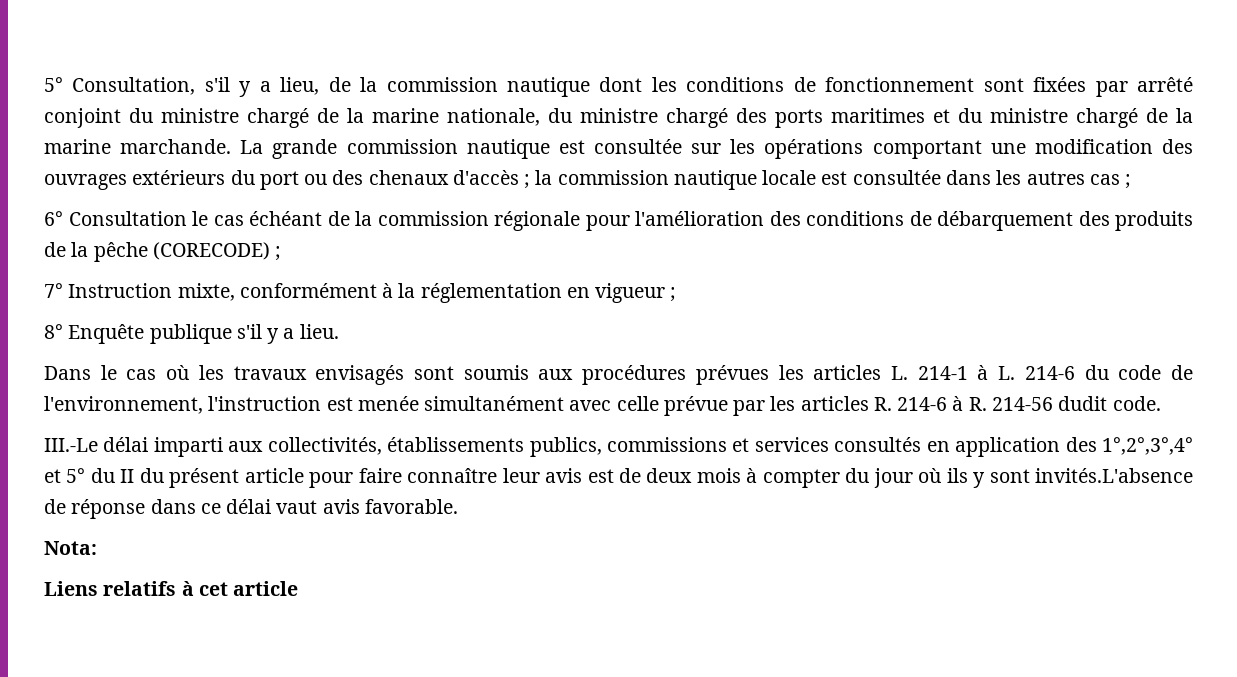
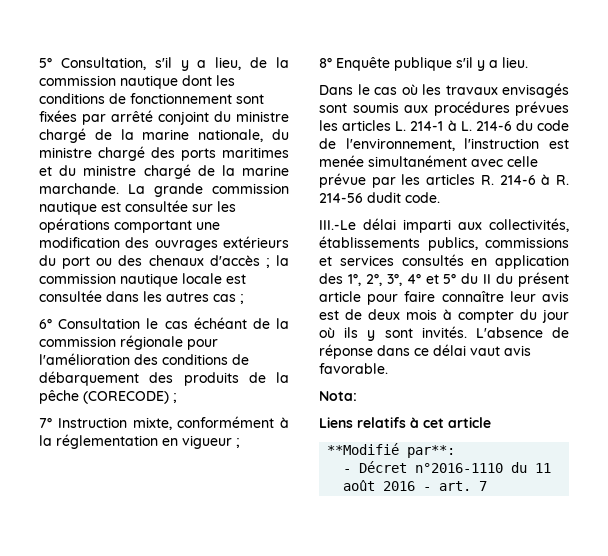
- III.-Le délai imparti aux collectivités, établissements publics, commissions et services consultés en application des 1°,2°,3°,4° et 5° du II du présent article pour faire connaître leur avis est de deux mois à compter du jour où ils y sont invités.L'absence de réponse dans ce délai vaut avis favorable.
+ III.-Le délai imparti aux collectivités, établissements publics, commissions et services consultés en application des 1°, 2°, 3°, 4° et 5° du II du présent article pour faire connaître leur avis est de deux mois à compter du jour où ils y sont invités. L'absence de réponse dans ce délai vaut avis favorable.
+ **Modifié par**:
+ - Décret n°2016-1110 du 11 août 2016 - art. 7

